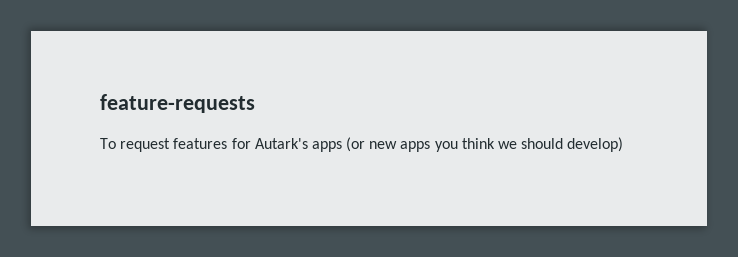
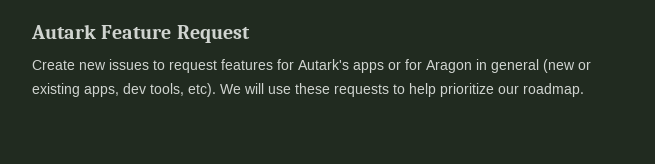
- feature-requests
- To request features for Autark's apps (or new apps you think we should develop)
+ Autark Feature Request
+ Create new issues to request features for Autark's apps or for Aragon in general (new or existing apps, dev tools, etc). We will use these requests to help prioritize our roadmap.

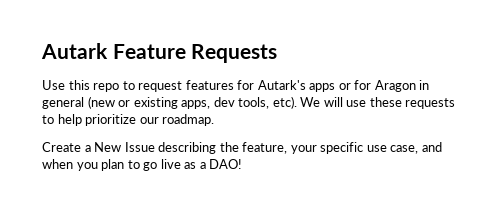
- Autark Feature Request
- Create new issues to request features for Autark's apps or for Aragon in general (new or existing apps, dev tools, etc).
+ Autark Feature Requests
+ Use this repo to request features for Autark's apps or for Aragon in general (new or existing apps, dev tools, etc).
+ Create a New Issue describing the feature, your specific use case, and when you plan to go live as a DAO!

